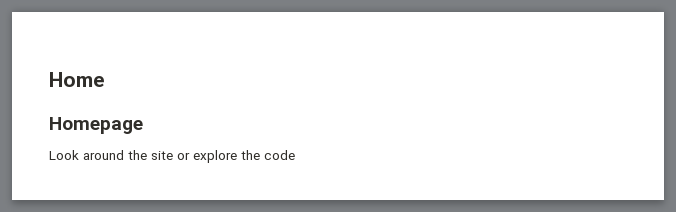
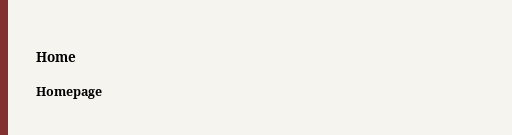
- Look around the site or explore the code

